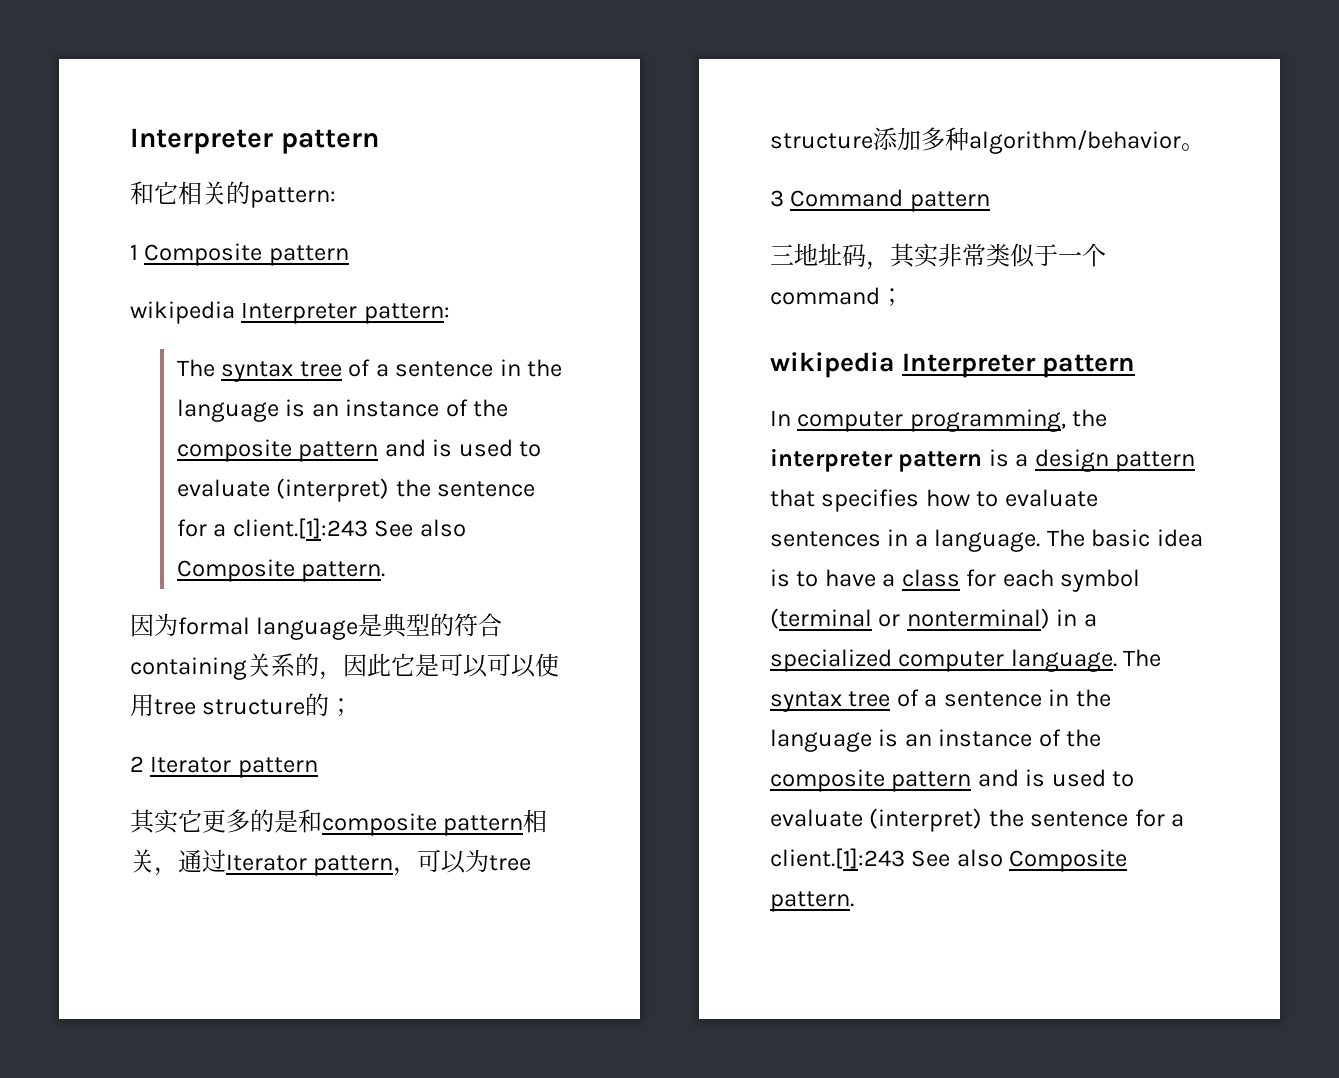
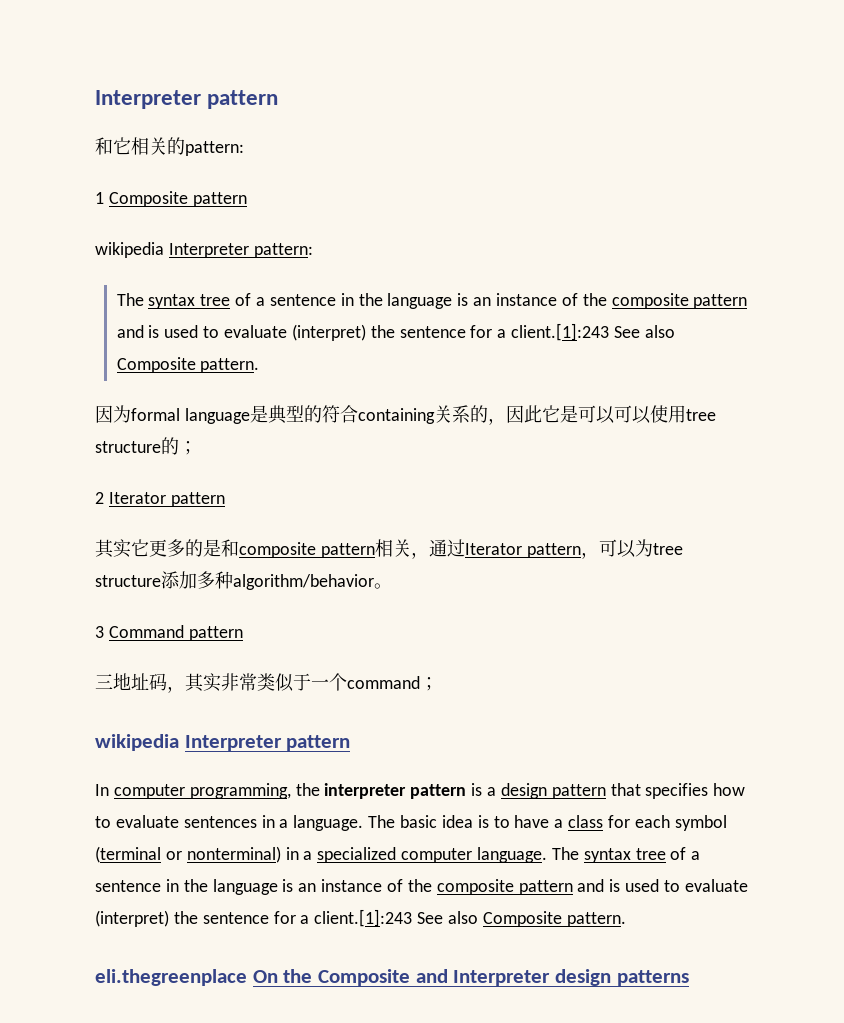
+ eli.thegreenplace On the Composite and Interpreter design patterns

